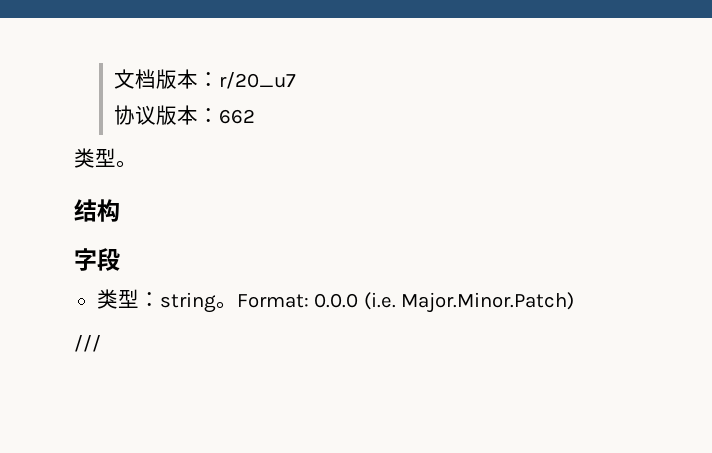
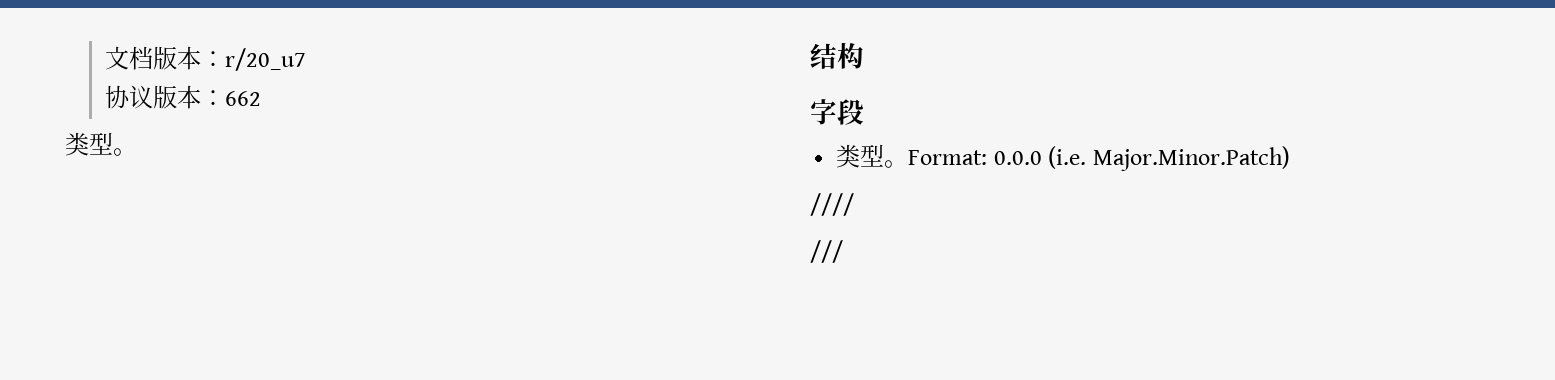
  字段
- 类型：string。
+ 类型。
+ ////

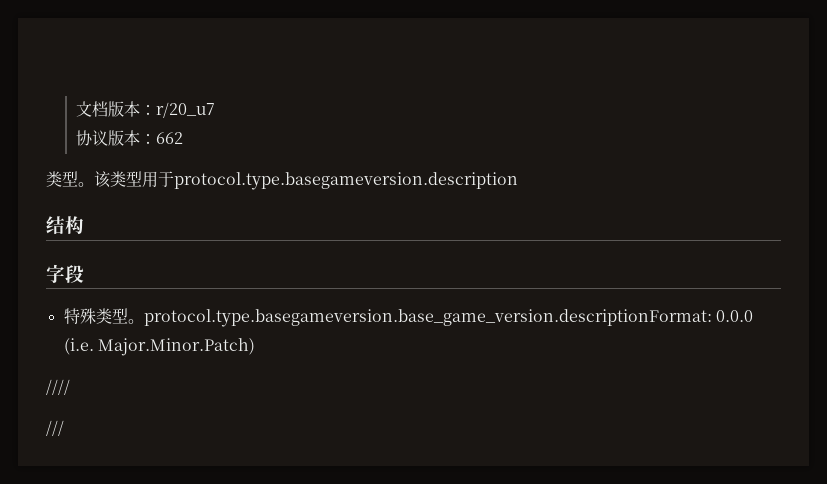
+ 该类型用于protocol.type.basegameversion.description
- 类型。Format: 0.0.0 (i.e. Major.Minor.Patch)
+ 特殊类型。protocol.type.basegameversion.base_game_version.descriptionFormat: 0.0.0 (i.e. Major.Minor.Patch)

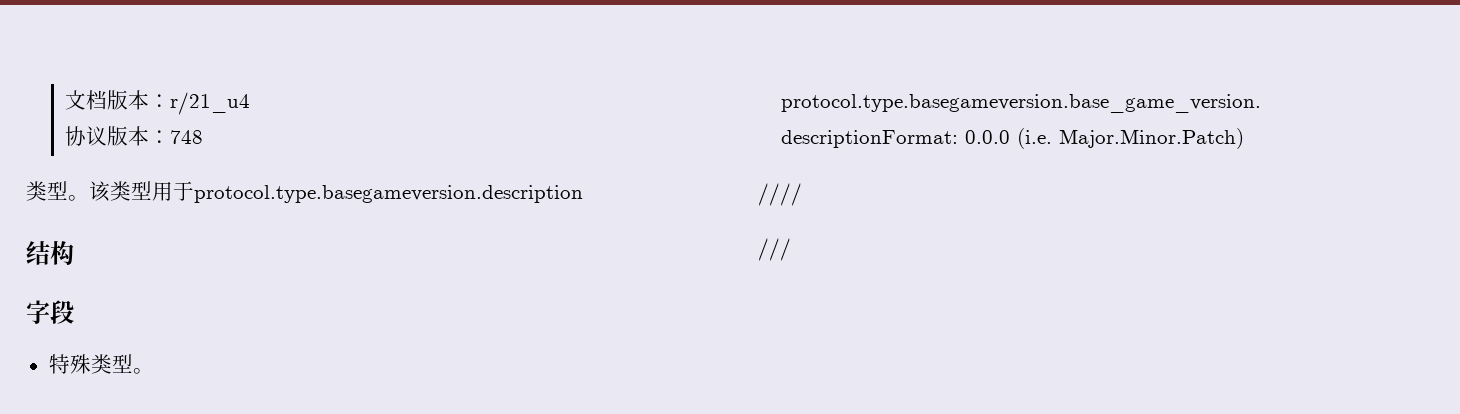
- 文档版本：r/20_u7
+ 文档版本：r/21_u4
- 协议版本：662
+ 协议版本：748

